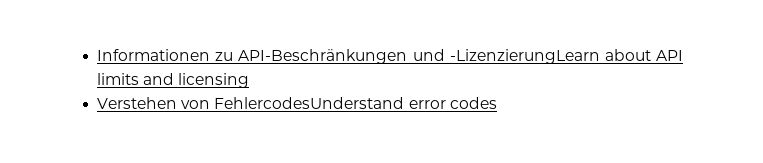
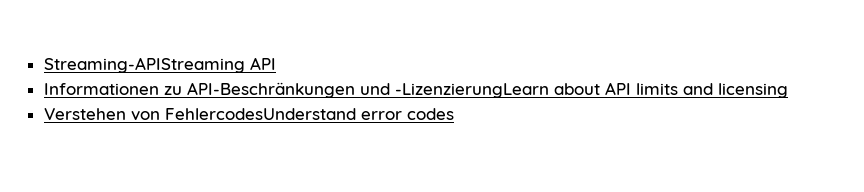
+ Streaming-APIStreaming API

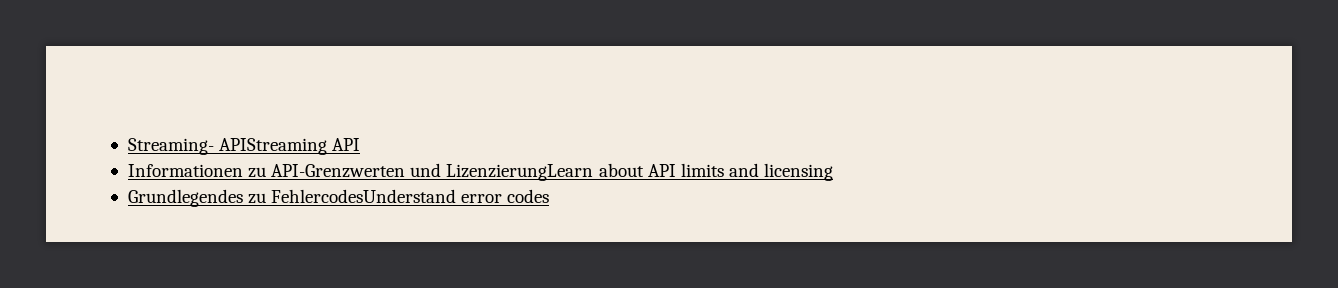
- Streaming-APIStreaming API
+ Streaming- APIStreaming API
- Informationen zu API-Beschränkungen und -LizenzierungLearn about API limits and licensing
+ Informationen zu API-Grenzwerten und LizenzierungLearn about API limits and licensing
- Verstehen von FehlercodesUnderstand error codes
+ Grundlegendes zu FehlercodesUnderstand error codes

